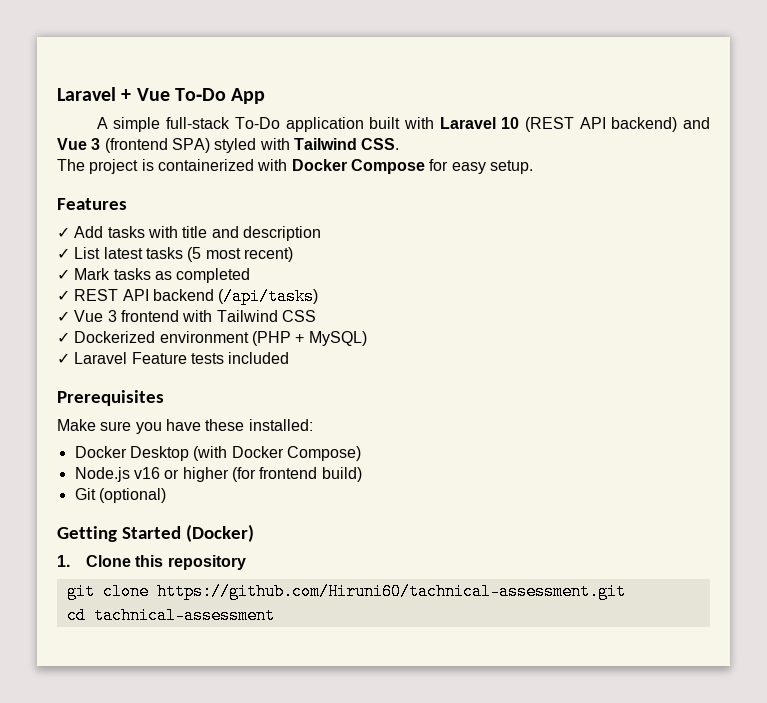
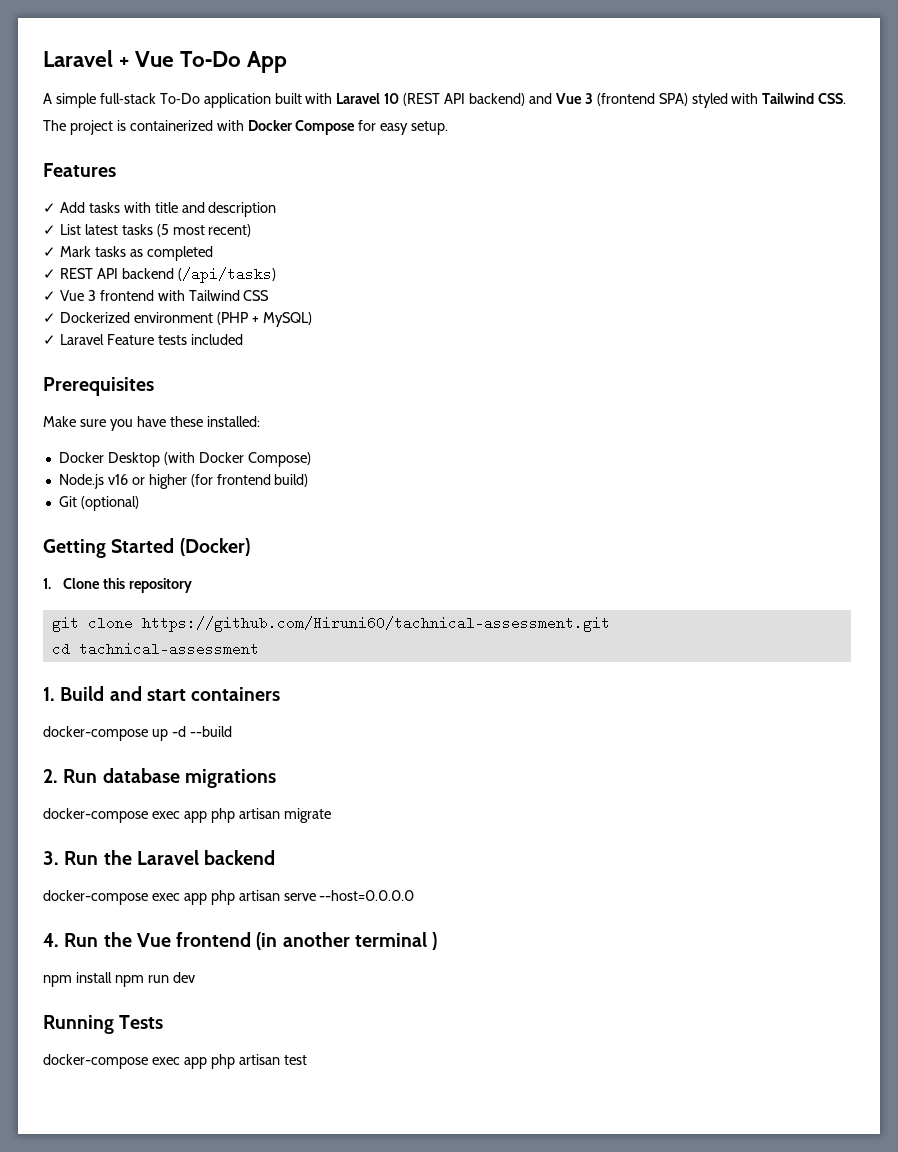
+ 1. Build and start containers
+ docker-compose up -d --build
+ 2. Run database migrations
+ docker-compose exec app php artisan migrate
+ 3. Run the Laravel backend
+ docker-compose exec app php artisan serve --host=0.0.0.0
+ 4. Run the Vue frontend (in another terminal )
+ npm install npm run dev
+ Running Tests
+ docker-compose exec app php artisan test

